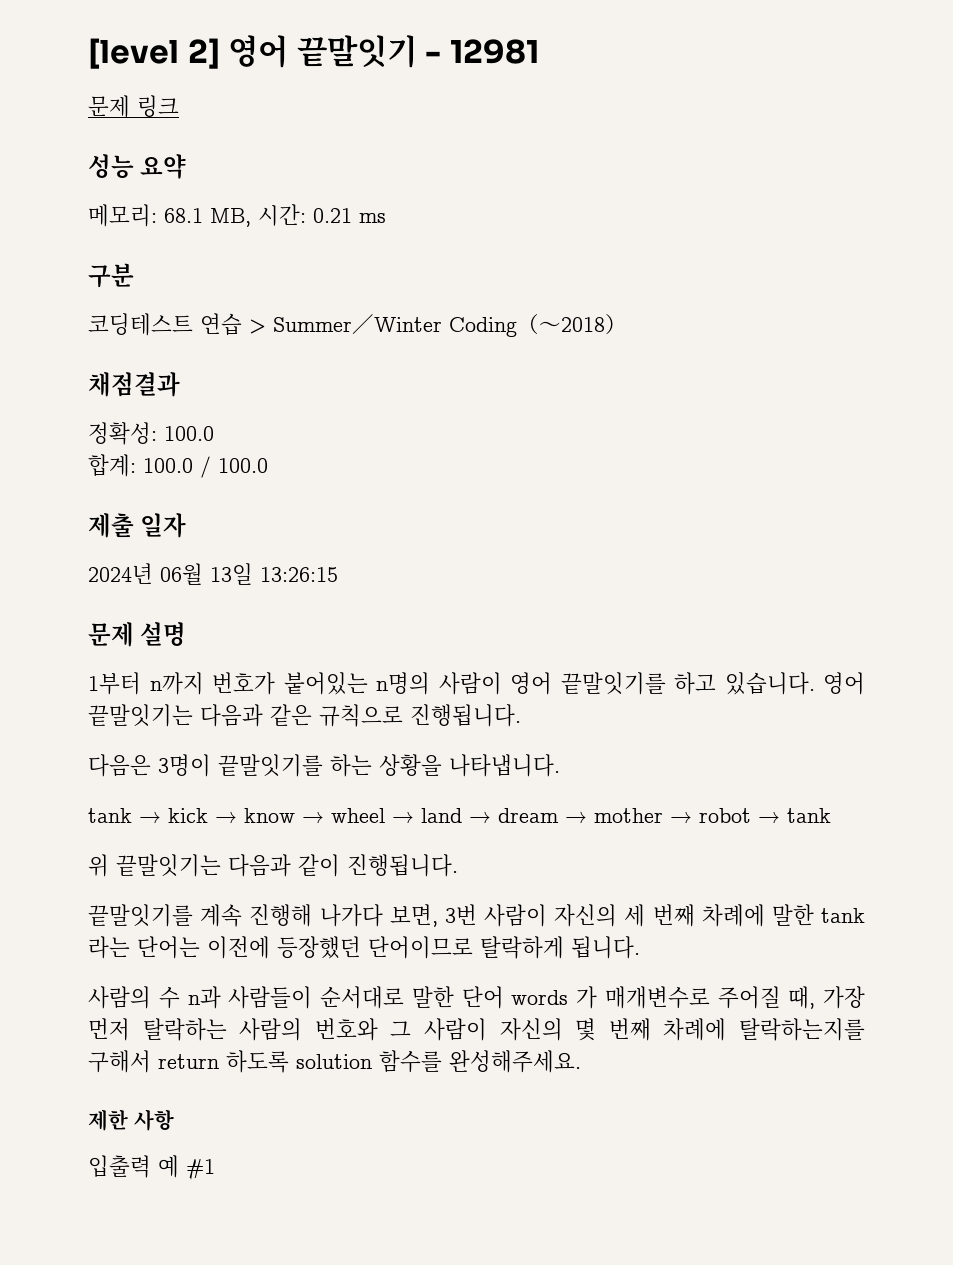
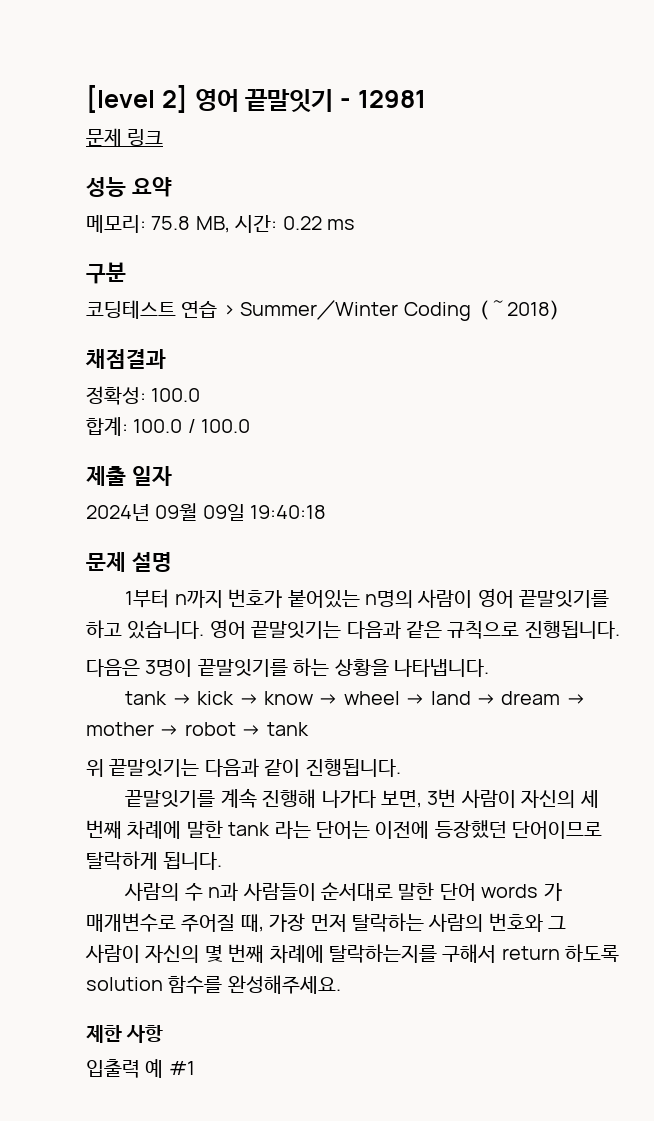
- 메모리: 68.1 MB, 시간: 0.21 ms
+ 메모리: 75.8 MB, 시간: 0.22 ms
- 2024년 06월 13일 13:26:15
+ 2024년 09월 09일 19:40:18

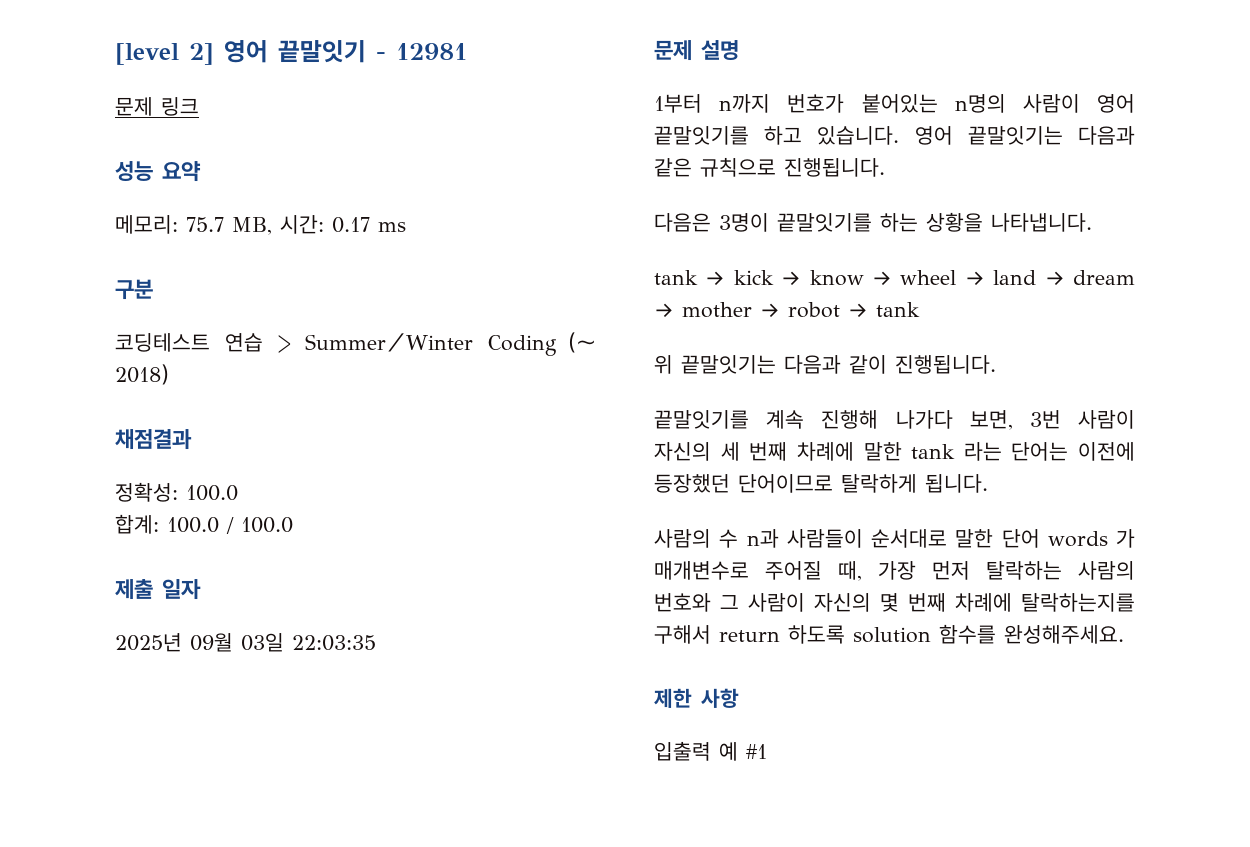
- 메모리: 75.8 MB, 시간: 0.22 ms
+ 메모리: 75.7 MB, 시간: 0.17 ms
- 2024년 09월 09일 19:40:18
+ 2025년 09월 03일 22:03:35

